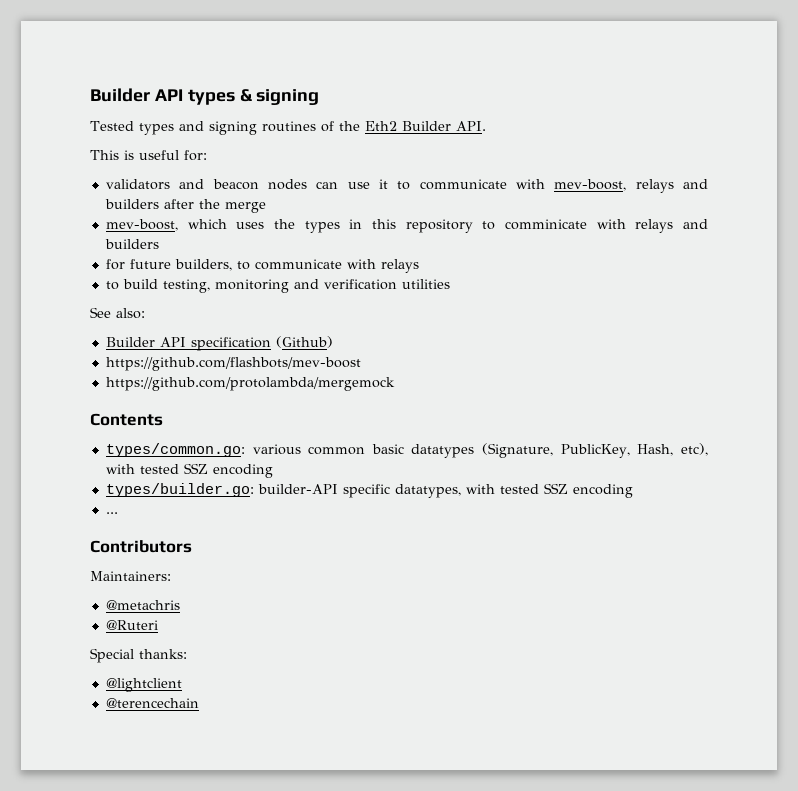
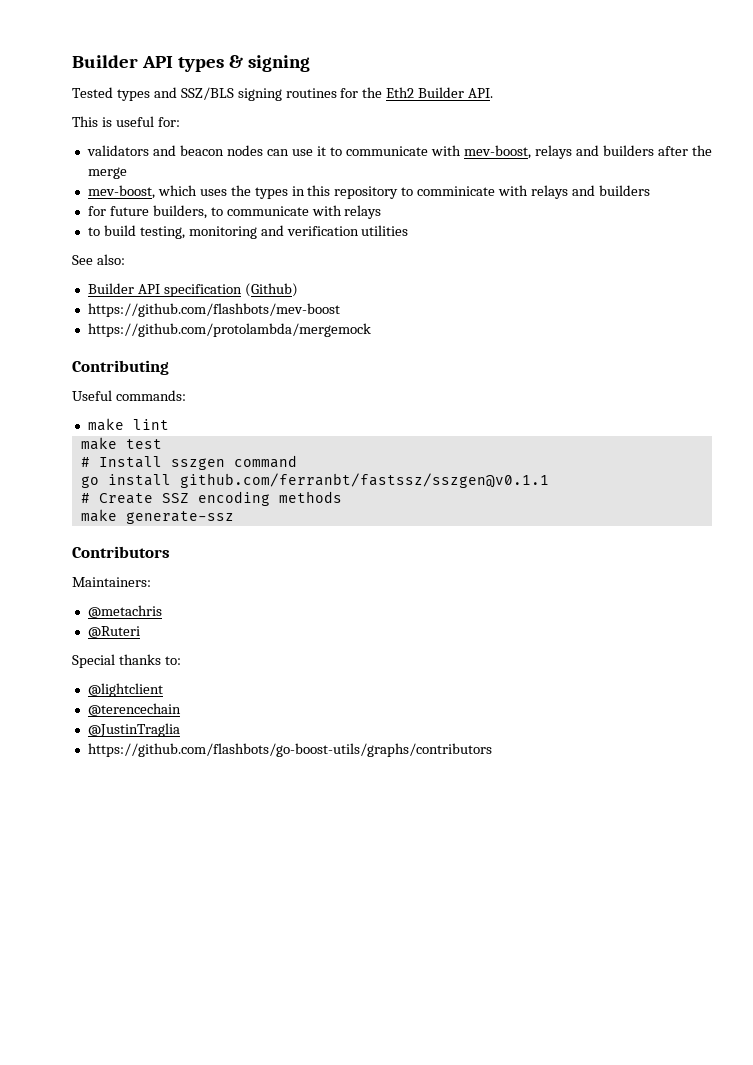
- Tested types and signing routines of the Eth2 Builder API.
+ Tested types and SSZ/BLS signing routines for the Eth2 Builder API.
- Contents
- types/common.go: various common basic datatypes (Signature, PublicKey, Hash, etc), with tested SSZ encoding
- types/builder.go: builder-API specific datatypes, with tested SSZ encoding
- ...
+ Contributing
+ Useful commands:
+ make lint
+ make test
+ # Install sszgen command
+ go install github.com/ferranbt/fastssz/sszgen@v0.1.1
+ # Create SSZ encoding methods
+ make generate-ssz
- Special thanks:
+ Special thanks to:
+ @JustinTraglia
+ https://github.com/flashbots/go-boost-utils/graphs/contributors

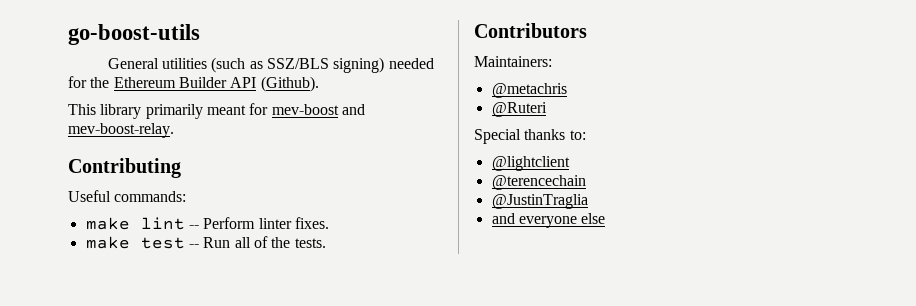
- Builder API types & signing
- Tested types and SSZ/BLS signing routines for the Eth2 Builder API.
- This is useful for:
- validators and beacon nodes can use it to communicate with mev-boost, relays and builders after the merge
- mev-boost, which uses the types in this repository to comminicate with relays and builders
- for future builders, to communicate with relays
- to build testing, monitoring and verification utilities
- See also:
- Builder API specification (Github)
- https://github.com/flashbots/mev-boost
- https://github.com/protolambda/mergemock
+ go-boost-utils
+ General utilities (such as SSZ/BLS signing) needed for the Ethereum Builder API (Github).
+ This library primarily meant for mev-boost and mev-boost-relay.
- make lint
- make test
- # Install sszgen command
- go install github.com/ferranbt/fastssz/sszgen@v0.1.1
- # Create SSZ encoding methods
- make generate-ssz
+ make lint -- Perform linter fixes.
+ make test -- Run all of the tests.
- https://github.com/flashbots/go-boost-utils/graphs/contributors
+ and everyone else

